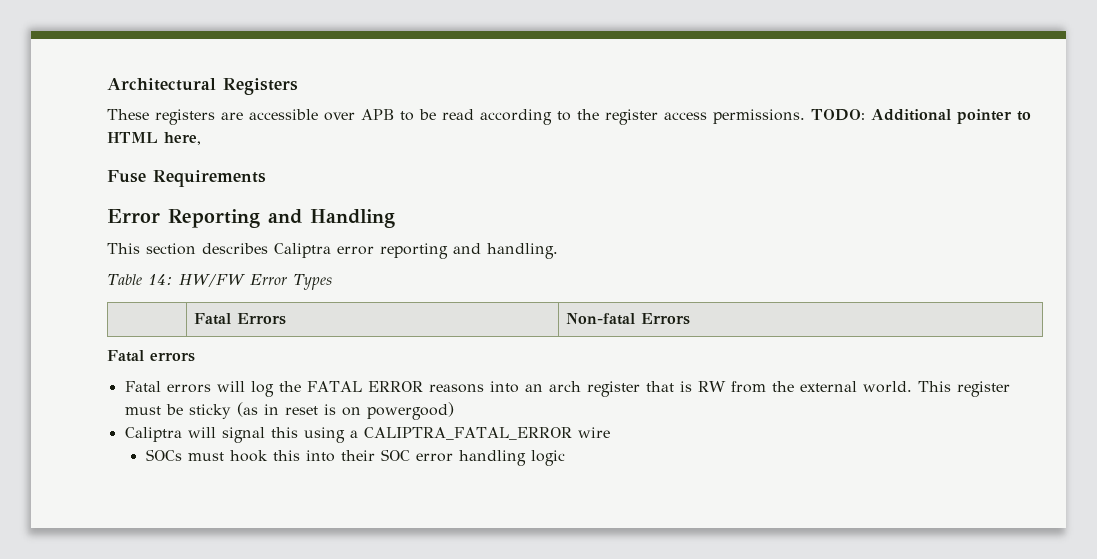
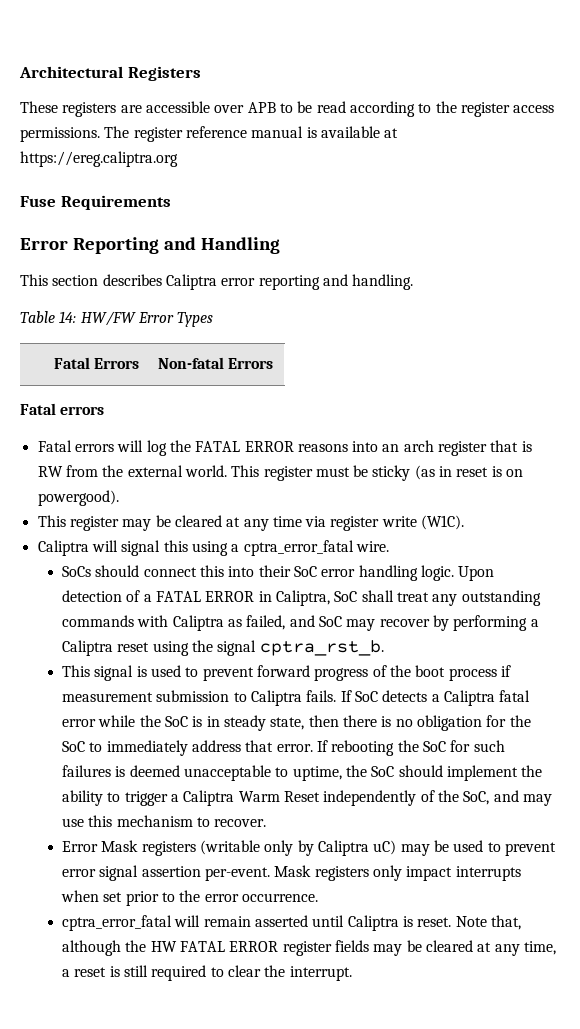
- TODO: Additional pointer to HTML here,
+ The register reference manual is available at https://ereg.caliptra.org
- This register must be sticky (as in reset is on powergood)
+ This register must be sticky (as in reset is on powergood).
+ This register may be cleared at any time via register write (W1C).
- Caliptra will signal this using a CALIPTRA_FATAL_ERROR wire
- SOCs must hook this into their SOC error handling logic
+ Caliptra will signal this using a cptra_error_fatal wire.
+ SoCs should connect this into their SoC error handling logic. Upon detection of a FATAL ERROR in Caliptra, SoC shall treat any outstanding commands with Caliptra as failed, and SoC may recover by performing a Caliptra reset using the signal cptra_rst_b.
+ This signal is used to prevent forward progress of the boot process if measurement submission to Caliptra fails. If SoC detects a Caliptra fatal error while the SoC is in steady state, then there is no obligation for the SoC to immediately address that error. If rebooting the SoC for such failures is deemed unacceptable to uptime, the SoC should implement the ability to trigger a Caliptra Warm Reset independently of the SoC, and may use this mechanism to recover.
+ Error Mask registers (writable only by Caliptra uC) may be used to prevent error signal assertion per-event. Mask registers only impact interrupts when set prior to the error occurrence.
+ cptra_error_fatal will remain asserted until Caliptra is reset. Note that, although the HW FATAL ERROR register fields may be cleared at any time, a reset is still required to clear the interrupt.

